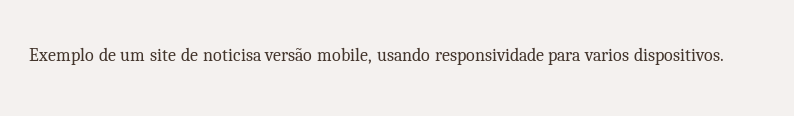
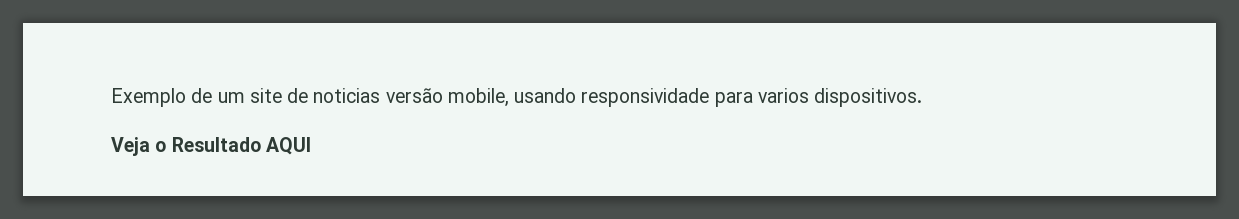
- Exemplo de um site de noticisa versão mobile, usando responsividade para varios dispositivos.
+ Exemplo de um site de noticias versão mobile, usando responsividade para varios dispositivos.
+ Veja o Resultado AQUI

